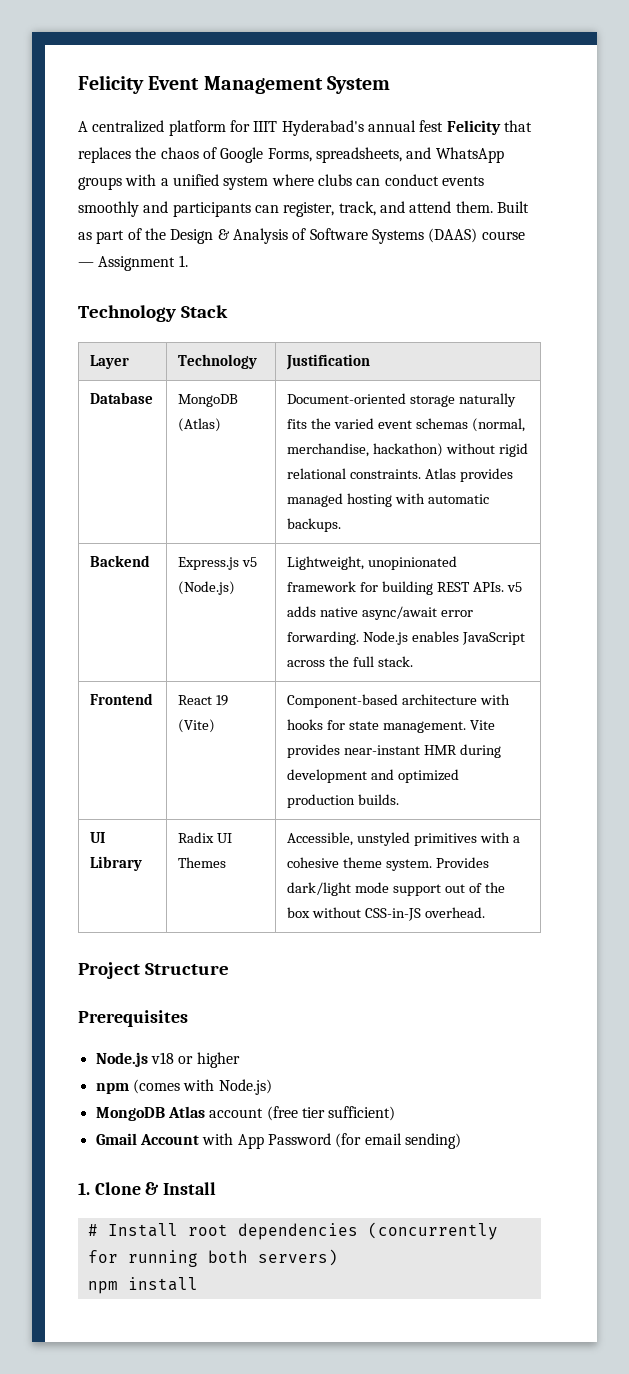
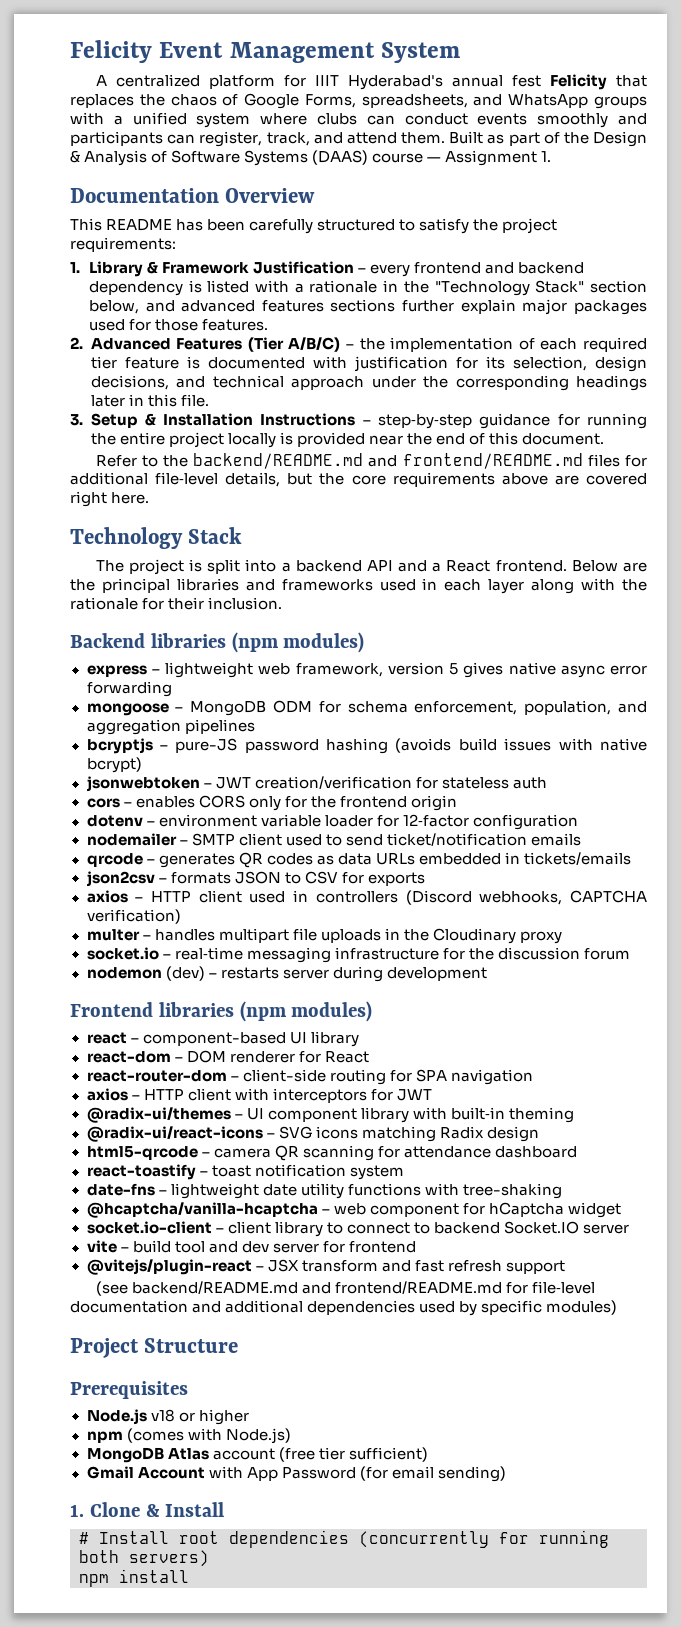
+ Documentation Overview
+ This README has been carefully structured to satisfy the project requirements:
+ 1. Library & Framework Justification – every frontend and backend dependency is listed with a rationale in the "Technology Stack" section below, and advanced features sections further explain major packages used for those features.
+ 2. Advanced Features (Tier A/B/C) – the implementation of each required tier feature is documented with justification for its selection, design decisions, and technical approach under the corresponding headings later in this file.
+ 3. Setup & Installation Instructions – step‑by‑step guidance for running the entire project locally is provided near the end of this document.
+ Refer to the backend/README.md and frontend/README.md files for additional file‑level details, but the core requirements above are covered right here.
  Technology Stack
- Layer | Technology | Justification
- Database | MongoDB (Atlas) | Document-oriented storage naturally fits the varied event schemas (normal, merchandise, hackathon) without rigid relational constraints. Atlas provides managed hosting with automatic backups.
- Backend | Express.js v5 (Node.js) | Lightweight, unopinionated framework for building REST APIs. v5 adds native async/await error forwarding. Node.js enables JavaScript across the full stack.
- Frontend | React 19 (Vite) | Component-based architecture with hooks for state management. Vite provides near-instant HMR during development and optimized production builds.
- UI Library | Radix UI Themes | Accessible, unstyled primitives with a cohesive theme system. Provides dark/light mode support out of the box without CSS-in-JS overhead.
+ The project is split into a backend API and a React frontend. Below are the principal libraries and frameworks used in each layer along with the rationale for their inclusion.
+ Backend libraries (npm modules)
+ express – lightweight web framework, version 5 gives native async error forwarding
+ mongoose – MongoDB ODM for schema enforcement, population, and aggregation pipelines
+ bcryptjs – pure-JS password hashing (avoids build issues with native bcrypt)
+ jsonwebtoken – JWT creation/verification for stateless auth
+ cors – enables CORS only for the frontend origin
+ dotenv – environment variable loader for 12‑factor configuration
+ nodemailer – SMTP client used to send ticket/notification emails
+ qrcode – generates QR codes as data URLs embedded in tickets/emails
+ json2csv – formats JSON to CSV for exports
+ axios – HTTP client used in controllers (Discord webhooks, CAPTCHA verification)
+ multer – handles multipart file uploads in the Cloudinary proxy
+ socket.io – real‑time messaging infrastructure for the discussion forum
+ nodemon (dev) – restarts server during development
+ Frontend libraries (npm modules)
+ react – component-based UI library
+ react-dom – DOM renderer for React
+ react-router-dom – client-side routing for SPA navigation
+ axios – HTTP client with interceptors for JWT
+ @radix-ui/themes – UI component library with built‑in theming
+ @radix-ui/react-icons – SVG icons matching Radix design
+ html5-qrcode – camera QR scanning for attendance dashboard
+ react-toastify – toast notification system
+ date-fns – lightweight date utility functions with tree-shaking
+ @hcaptcha/vanilla-hcaptcha – web component for hCaptcha widget
+ socket.io-client – client library to connect to backend Socket.IO server
+ vite – build tool and dev server for frontend
+ @vitejs/plugin-react – JSX transform and fast refresh support
+ (see backend/README.md and frontend/README.md for file‑level documentation and additional dependencies used by specific modules)

